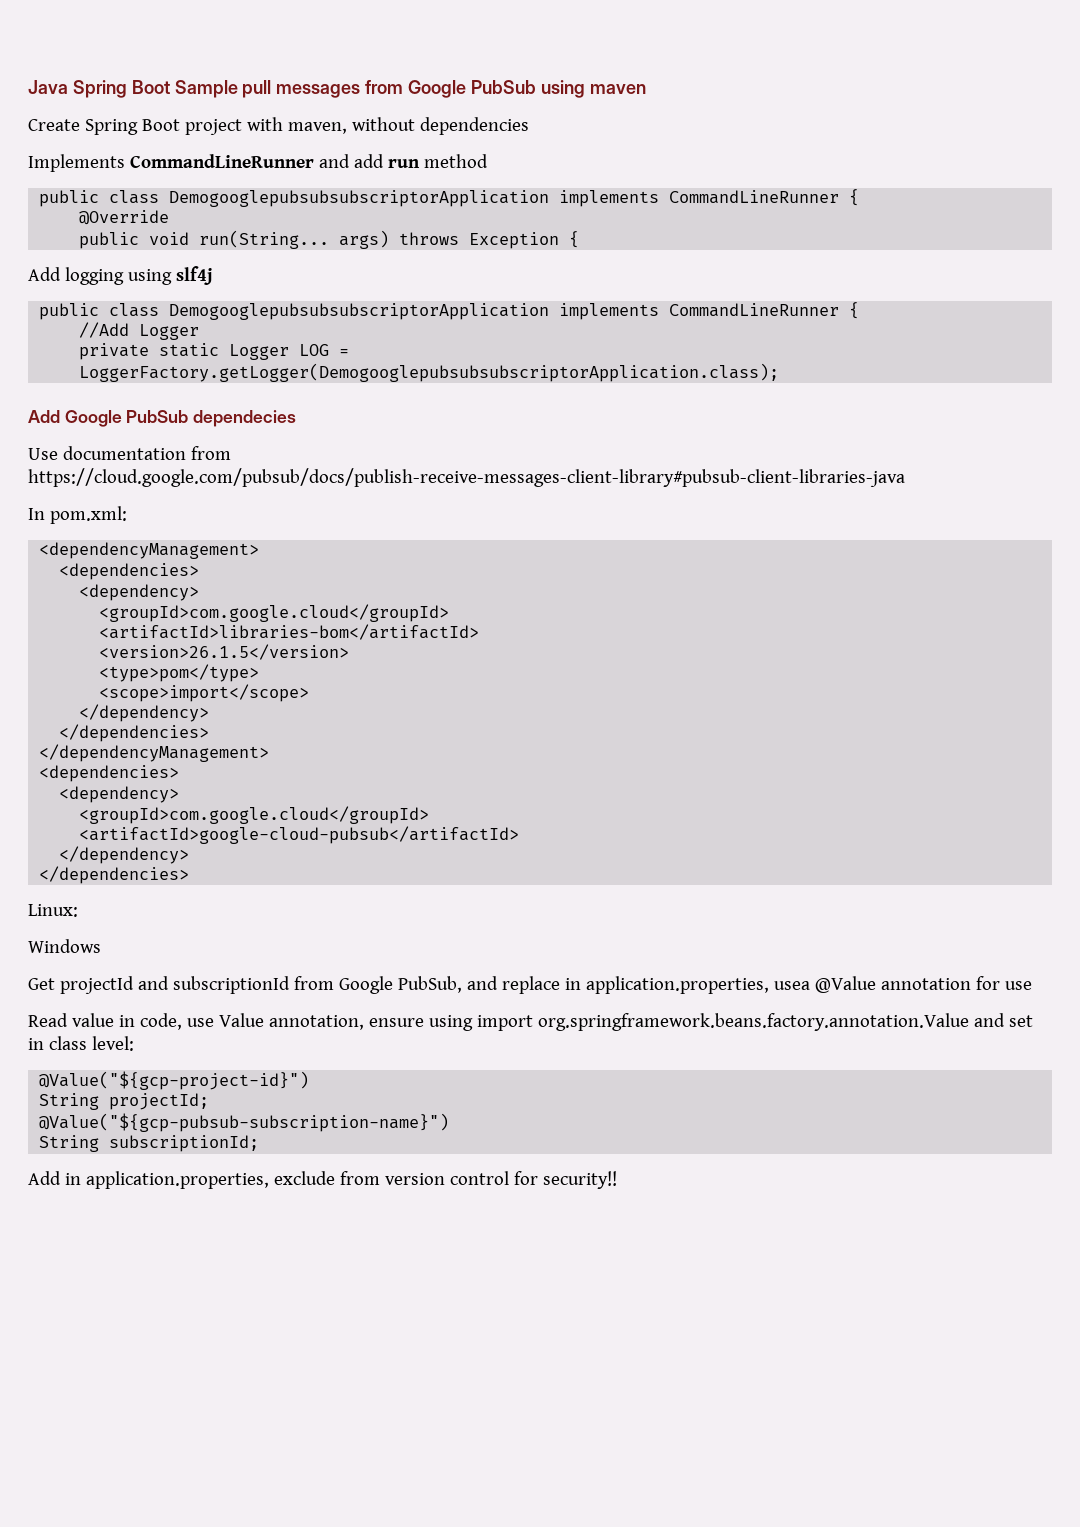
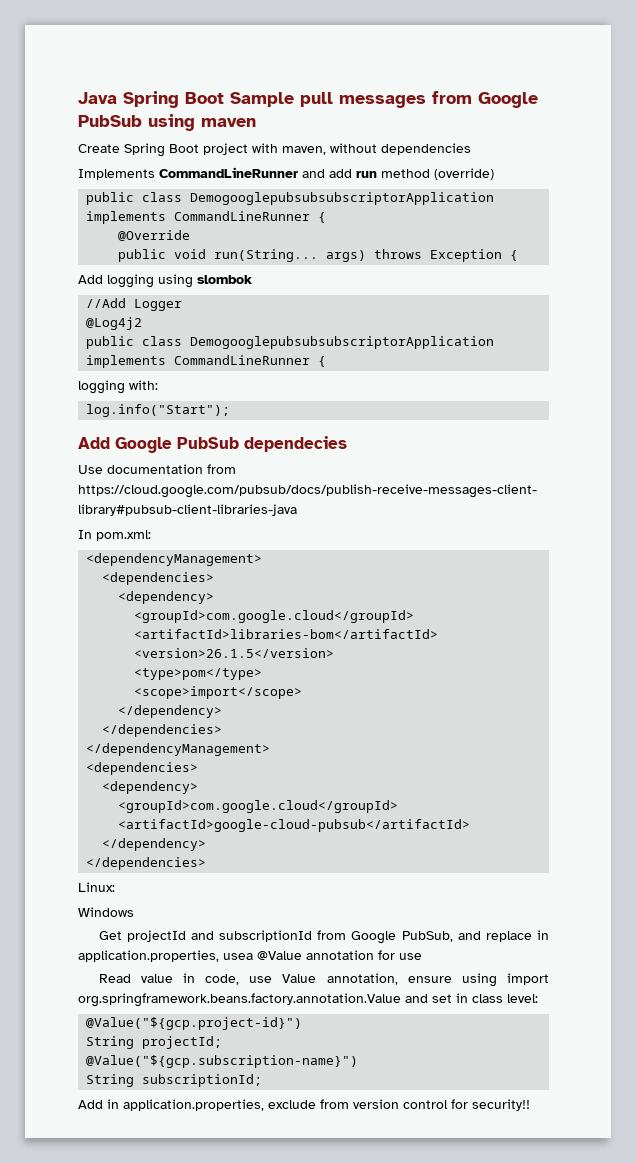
- Implements CommandLineRunner and add run method
+ Implements CommandLineRunner and add run method (override)
- Add logging using slf4j
+ Add logging using slombok
+ //Add Logger
+ @Log4j2
  public class DemogooglepubsubsubscriptorApplication implements CommandLineRunner {
- //Add Logger
- private static Logger LOG = LoggerFactory.getLogger(DemogooglepubsubsubscriptorApplication.class);
+ logging with:
+ log.info("Start");
- @Value("${gcp-project-id}")
+ @Value("${gcp.project-id}")
- @Value("${gcp-pubsub-subscription-name}")
+ @Value("${gcp.subscription-name}")

